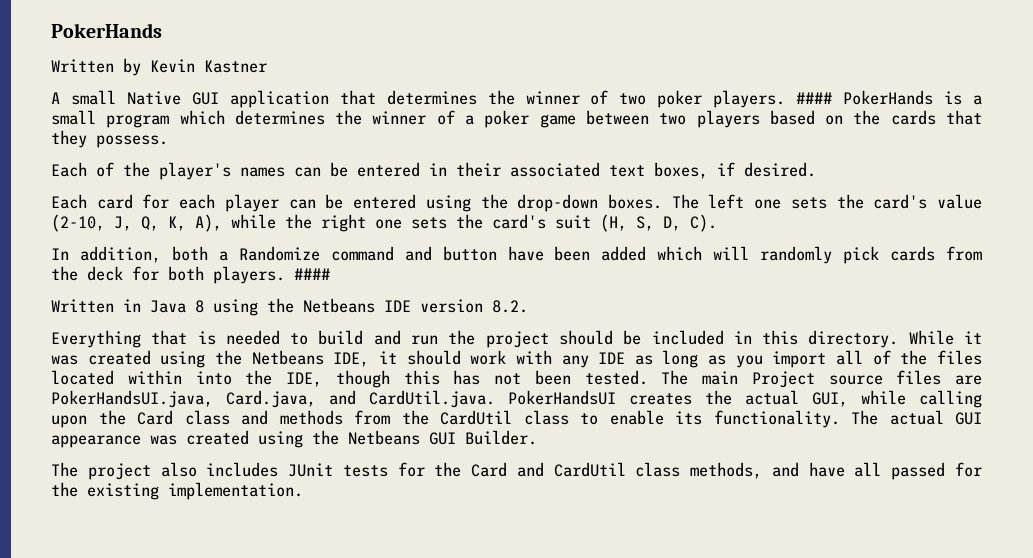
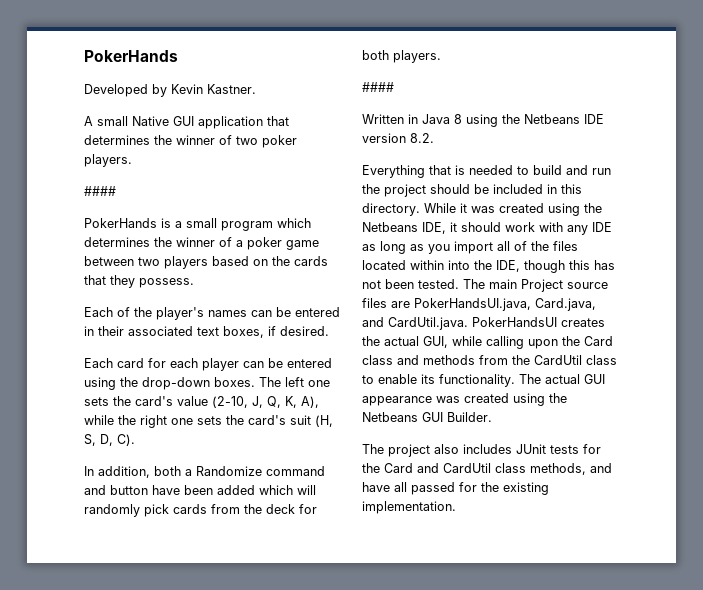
- Written by Kevin Kastner
+ Developed by Kevin Kastner.
- A small Native GUI application that determines the winner of two poker players. #### PokerHands is a small program which determines the winner of a poker game between two players based on the cards that they possess.
+ A small Native GUI application that determines the winner of two poker players.
+ ####
+ PokerHands is a small program which determines the winner of a poker game between two players based on the cards that they possess.
- In addition, both a Randomize command and button have been added which will randomly pick cards from the deck for both players. ####
+ In addition, both a Randomize command and button have been added which will randomly pick cards from the deck for both players.
+ ####

